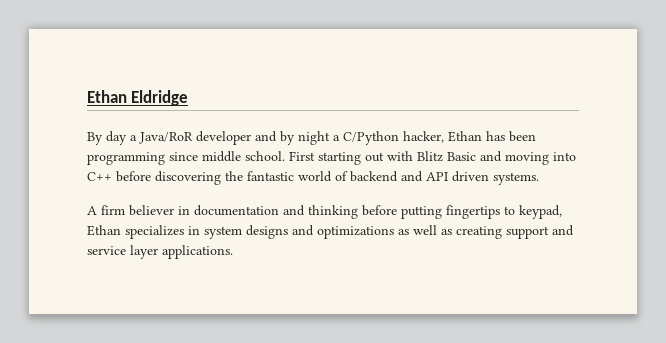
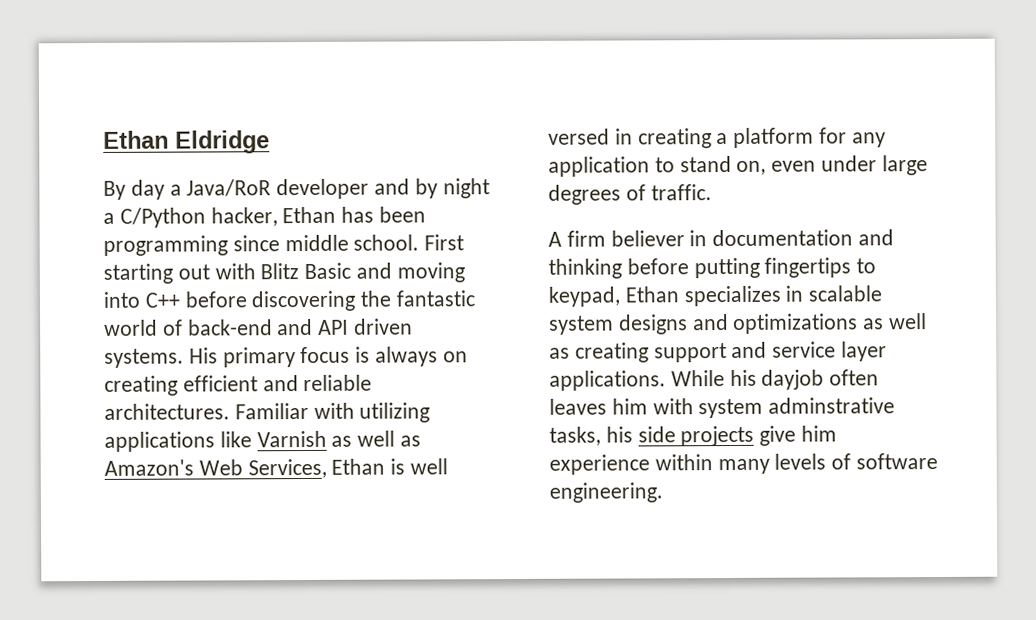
- First starting out with Blitz Basic and moving into C++ before discovering the fantastic world of backend and API driven systems.
+ First starting out with Blitz Basic and moving into C++ before discovering the fantastic world of back-end and API driven systems. His primary focus is always on creating efficient and reliable architectures. Familiar with utilizing applications like Varnish as well as Amazon's Web Services, Ethan is well versed in creating a platform for any application to stand on, even under large degrees of traffic.
- A firm believer in documentation and thinking before putting fingertips to keypad, Ethan specializes in system designs and optimizations as well as creating support and service layer applications.
+ A firm believer in documentation and thinking before putting fingertips to keypad, Ethan specializes in scalable system designs and optimizations as well as creating support and service layer applications.
+ While his dayjob often leaves him with system adminstrative tasks, his side projects give him experience within many levels of software engineering.

